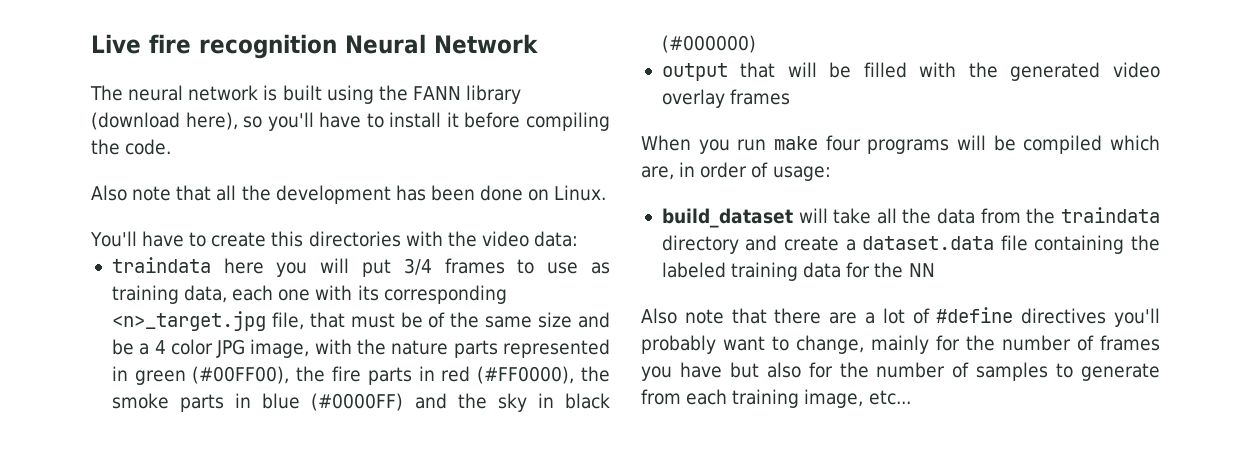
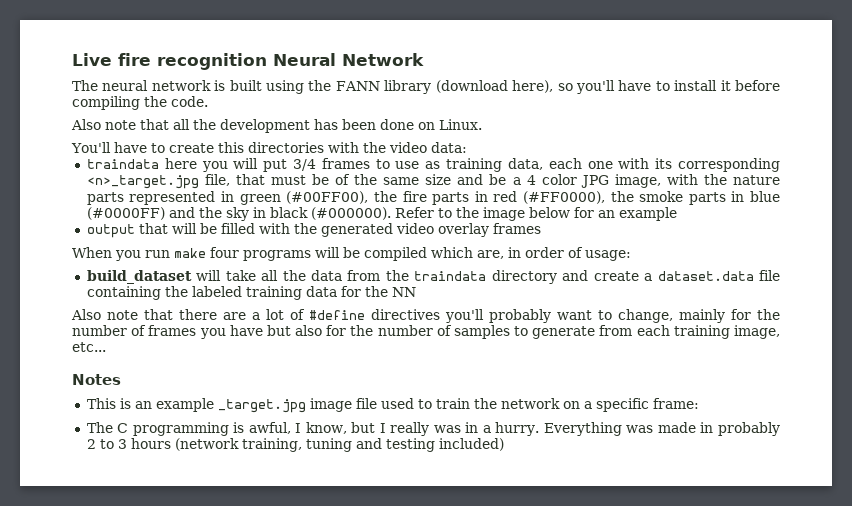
- traindata here you will put 3/4 frames to use as training data, each one with its corresponding <n>_target.jpg file, that must be of the same size and be a 4 color JPG image, with the nature parts represented in green (#00FF00), the fire parts in red (#FF0000), the smoke parts in blue (#0000FF) and the sky in black (#000000)
+ traindata here you will put 3/4 frames to use as training data, each one with its corresponding <n>_target.jpg file, that must be of the same size and be a 4 color JPG image, with the nature parts represented in green (#00FF00), the fire parts in red (#FF0000), the smoke parts in blue (#0000FF) and the sky in black (#000000). Refer to the image below for an example
+ Notes
+ This is an example _target.jpg image file used to train the network on a specific frame:
+ The C programming is awful, I know, but I really was in a hurry. Everything was made in probably 2 to 3 hours (network training, tuning and testing included)

